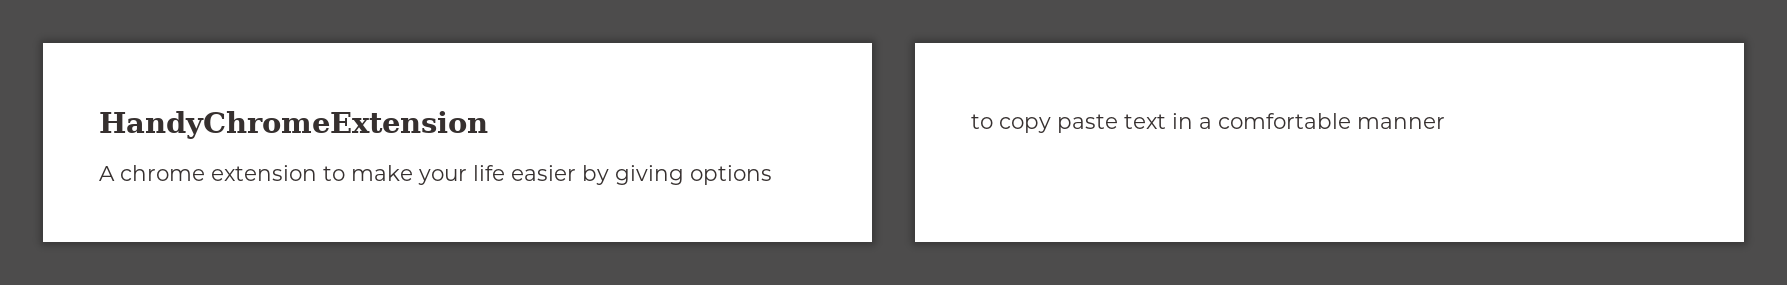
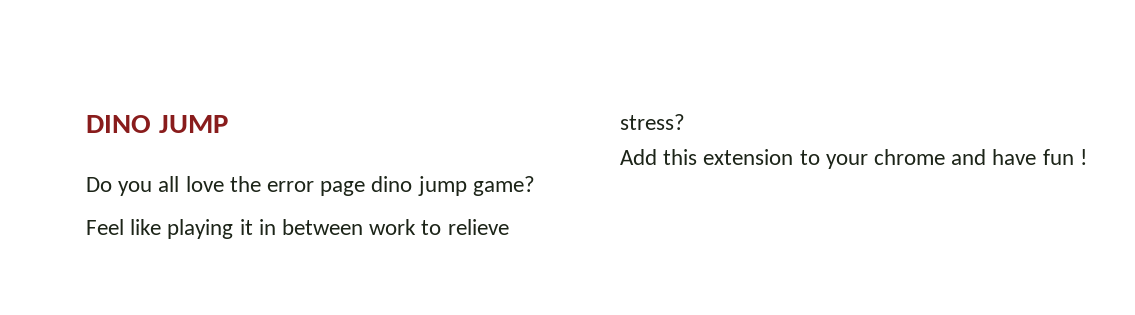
- HandyChromeExtension
- A chrome extension to make your life easier by giving options to copy paste text in a comfortable manner
+ DINO JUMP
+ Do you all love the error page dino jump game?
+ Feel like playing it in between work to relieve stress?
+ Add this extension to your chrome and have fun !

